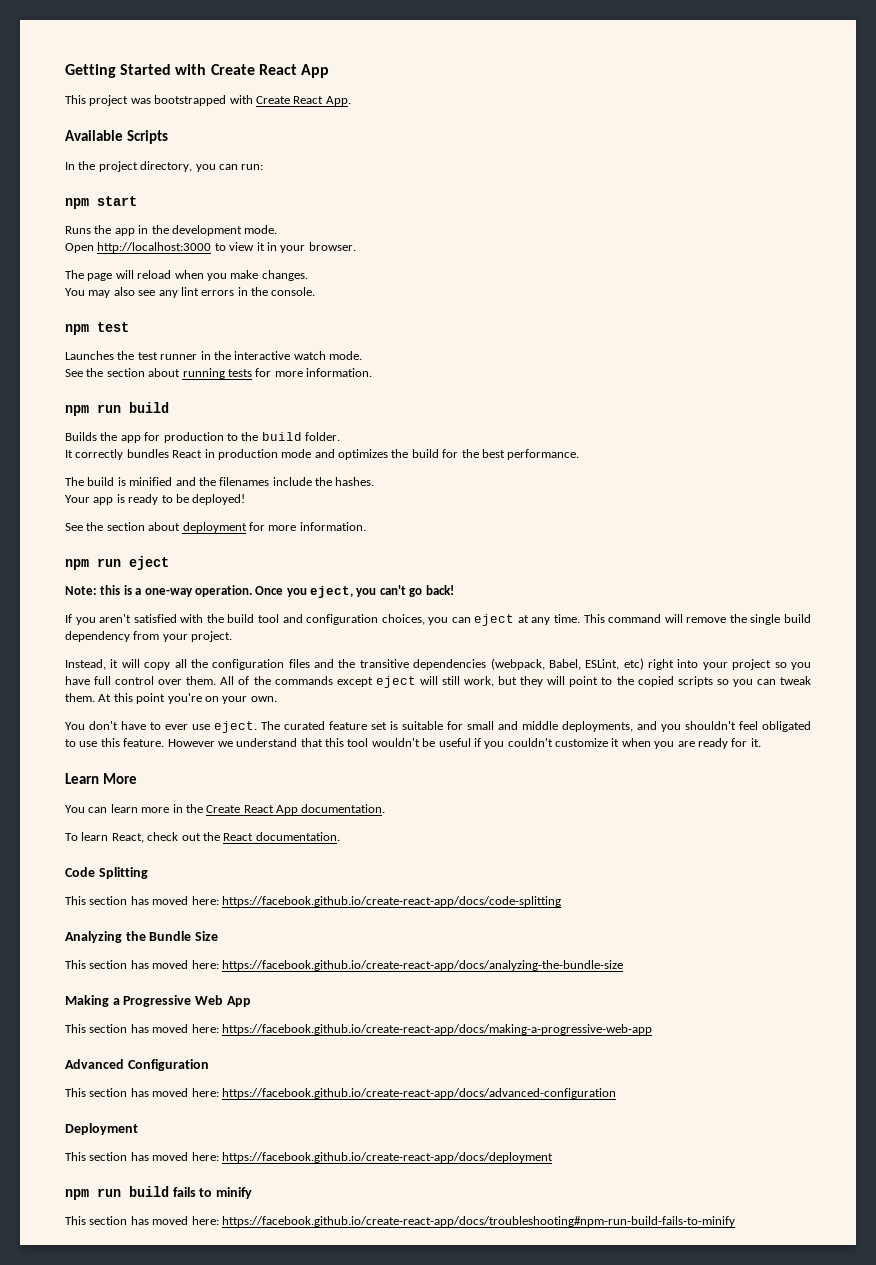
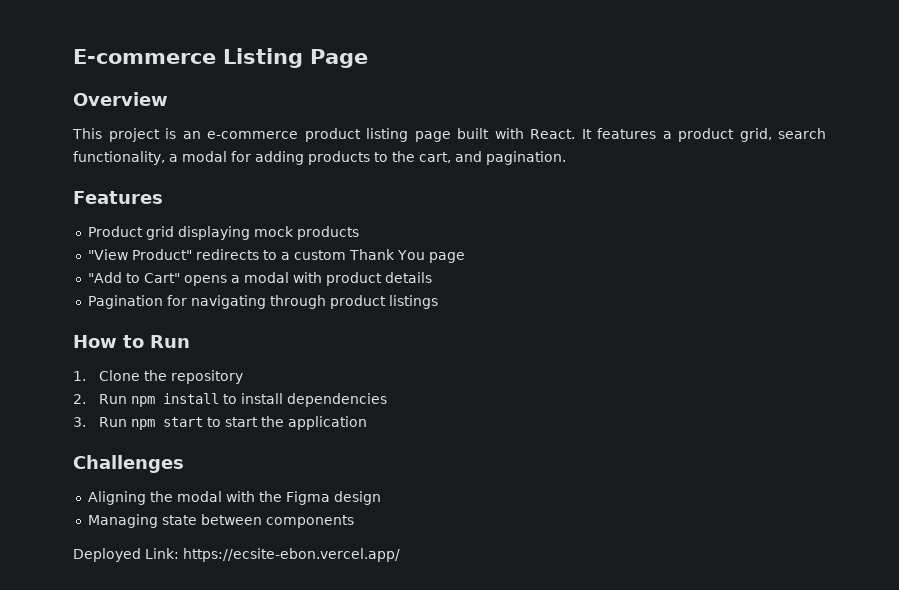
- Getting Started with Create React App
- This project was bootstrapped with Create React App.
- Available Scripts
- In the project directory, you can run:
- npm start
- Runs the app in the development mode.
- Open http://localhost:3000 to view it in your browser.
- The page will reload when you make changes.
- You may also see any lint errors in the console.
- npm test
- Launches the test runner in the interactive watch mode.
- See the section about running tests for more information.
- npm run build
- Builds the app for production to the build folder.
- It correctly bundles React in production mode and optimizes the build for the best performance.
- The build is minified and the filenames include the hashes.
- Your app is ready to be deployed!
- See the section about deployment for more information.
- npm run eject
- Note: this is a one-way operation. Once you eject, you can't go back!
- If you aren't satisfied with the build tool and configuration choices, you can eject at any time. This command will remove the single build dependency from your project.
- Instead, it will copy all the configuration files and the transitive dependencies (webpack, Babel, ESLint, etc) right into your project so you have full control over them. All of the commands except eject will still work, but they will point to the copied scripts so you can tweak them. At this point you're on your own.
- You don't have to ever use eject. The curated feature set is suitable for small and middle deployments, and you shouldn't feel obligated to use this feature. However we understand that this tool wouldn't be useful if you couldn't customize it when you are ready for it.
- Learn More
- You can learn more in the Create React App documentation.
- To learn React, check out the React documentation.
- Code Splitting
- This section has moved here: https://facebook.github.io/create-react-app/docs/code-splitting
- Analyzing the Bundle Size
- This section has moved here: https://facebook.github.io/create-react-app/docs/analyzing-the-bundle-size
- Making a Progressive Web App
- This section has moved here: https://facebook.github.io/create-react-app/docs/making-a-progressive-web-app
- Advanced Configuration
- This section has moved here: https://facebook.github.io/create-react-app/docs/advanced-configuration
- Deployment
- This section has moved here: https://facebook.github.io/create-react-app/docs/deployment
- npm run build fails to minify
- This section has moved here: https://facebook.github.io/create-react-app/docs/troubleshooting#npm-run-build-fails-to-minify
+ E-commerce Listing Page
+ Overview
+ This project is an e-commerce product listing page built with React. It features a product grid, search functionality, a modal for adding products to the cart, and pagination.
+ Features
+ Product grid displaying mock products
+ "View Product" redirects to a custom Thank You page
+ "Add to Cart" opens a modal with product details
+ Pagination for navigating through product listings
+ How to Run
+ 1. Clone the repository
+ 2. Run npm install to install dependencies
+ 3. Run npm start to start the application
+ Challenges
+ Aligning the modal with the Figma design
+ Managing state between components
+ Deployed Link: https://ecsite-ebon.vercel.app/

